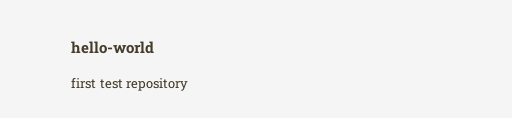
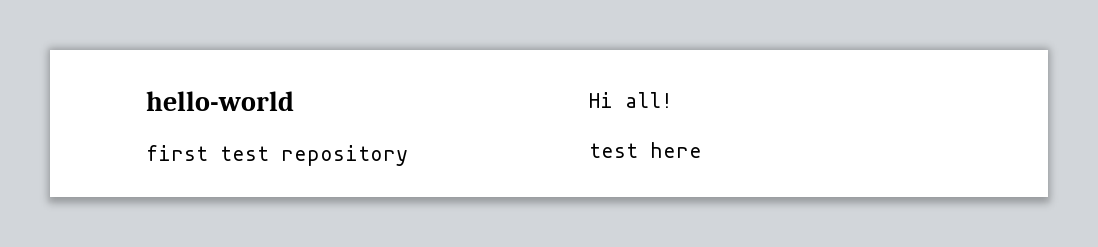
+ Hi all!
+ test here

